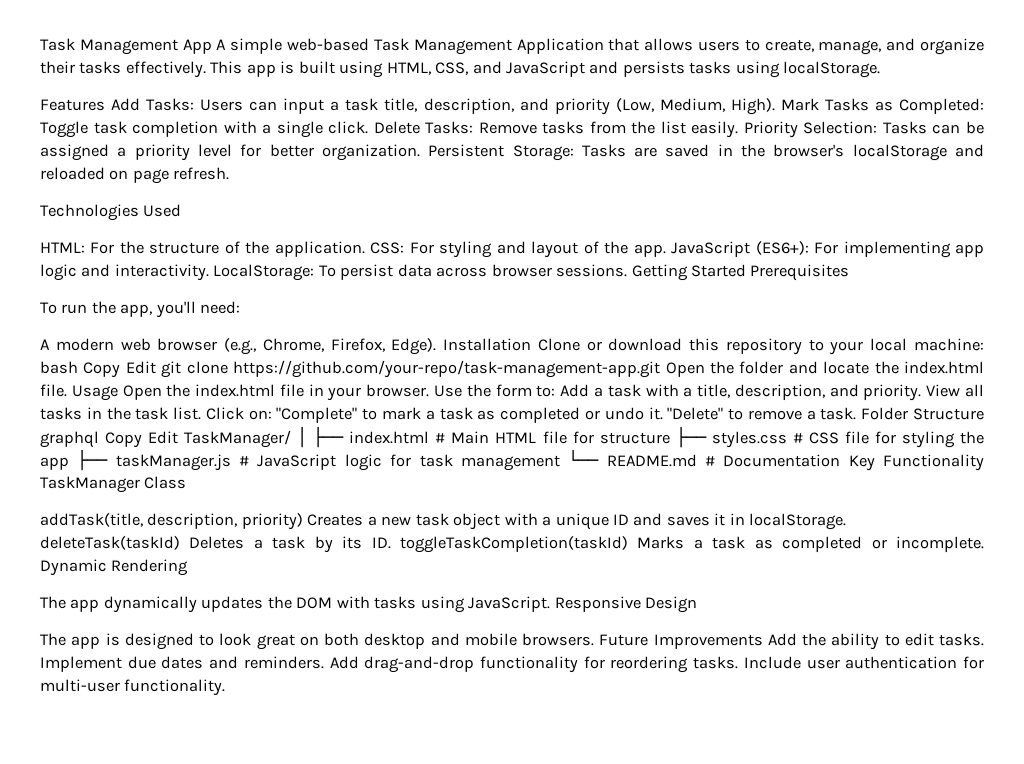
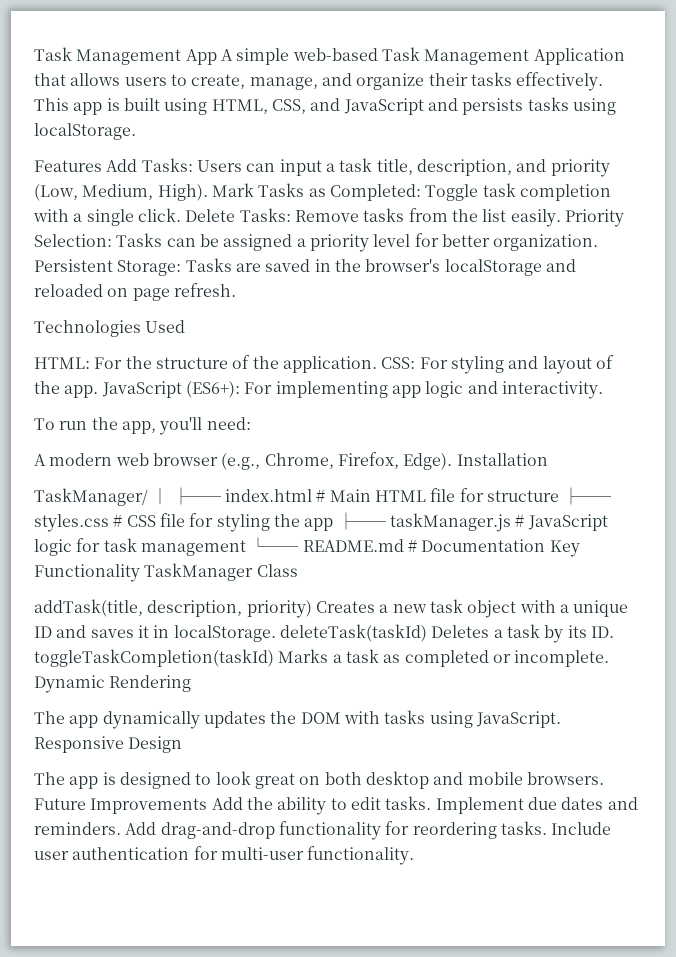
- LocalStorage: To persist data across browser sessions. Getting Started Prerequisites
- Installation Clone or download this repository to your local machine: bash Copy Edit git clone https://github.com/your-repo/task-management-app.git Open the folder and locate the index.html file. Usage Open the index.html file in your browser. Use the form to: Add a task with a title, description, and priority. View all tasks in the task list. Click on: "Complete" to mark a task as completed or undo it. "Delete" to remove a task. Folder Structure graphql Copy Edit TaskManager/ │ ├── index.html # Main HTML file for structure ├── styles.css # CSS file for styling the app ├── taskManager.js # JavaScript logic for task management └── README.md # Documentation Key Functionality TaskManager Class
+ Installation
+ TaskManager/ │ ├── index.html # Main HTML file for structure ├── styles.css # CSS file for styling the app ├── taskManager.js # JavaScript logic for task management └── README.md # Documentation Key Functionality TaskManager Class

